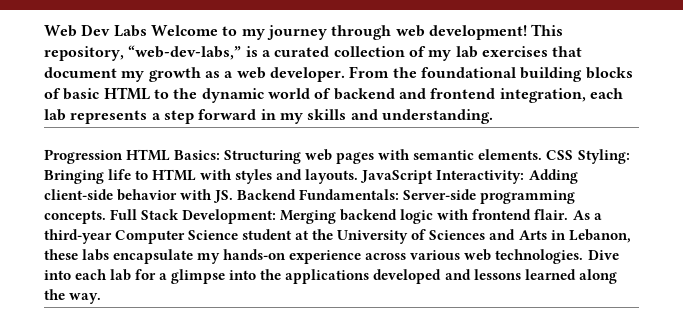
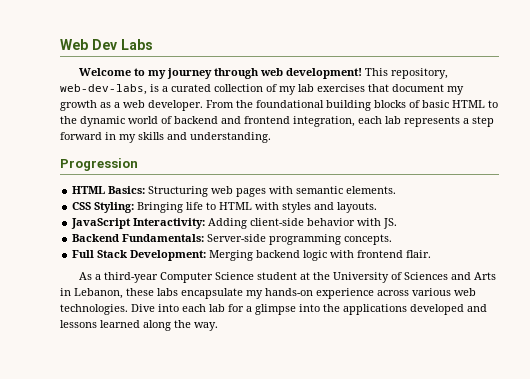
- Web Dev Labs Welcome to my journey through web development!
+ Web Dev Labs
+ Welcome to my journey through web development!
- This repository, “web-dev-labs,” is a curated collection of my lab exercises that document my growth as a web developer.
+ This repository, web-dev-labs, is a curated collection of my lab exercises that document my growth as a web developer.
- Progression HTML Basics:
+ Progression
+ HTML Basics:
- Structuring web pages with semantic elements. CSS Styling:
+ Structuring web pages with semantic elements.
+ CSS Styling:
- Bringing life to HTML with styles and layouts. JavaScript Interactivity:
+ Bringing life to HTML with styles and layouts.
+ JavaScript Interactivity:
- Adding client-side behavior with JS. Backend Fundamentals:
+ Adding client-side behavior with JS.
+ Backend Fundamentals:
- Server-side programming concepts. Full Stack Development:
+ Server-side programming concepts.
+ Full Stack Development:
- Merging backend logic with frontend flair. As a third-year Computer Science student at the University of Sciences and Arts in Lebanon, these labs encapsulate my hands-on experience across various web technologies.
+ Merging backend logic with frontend flair.
+ As a third-year Computer Science student at the University of Sciences and Arts in Lebanon, these labs encapsulate my hands-on experience across various web technologies.

